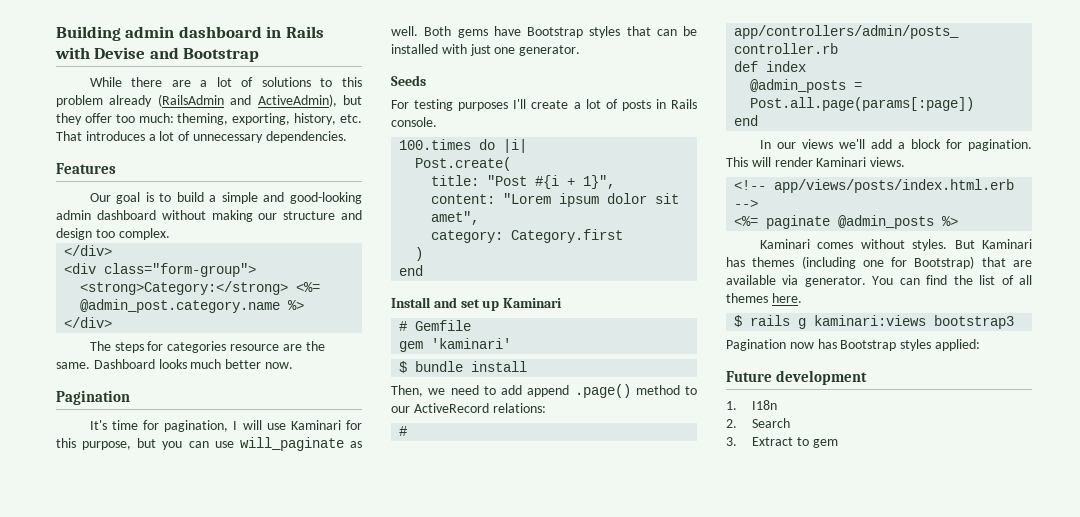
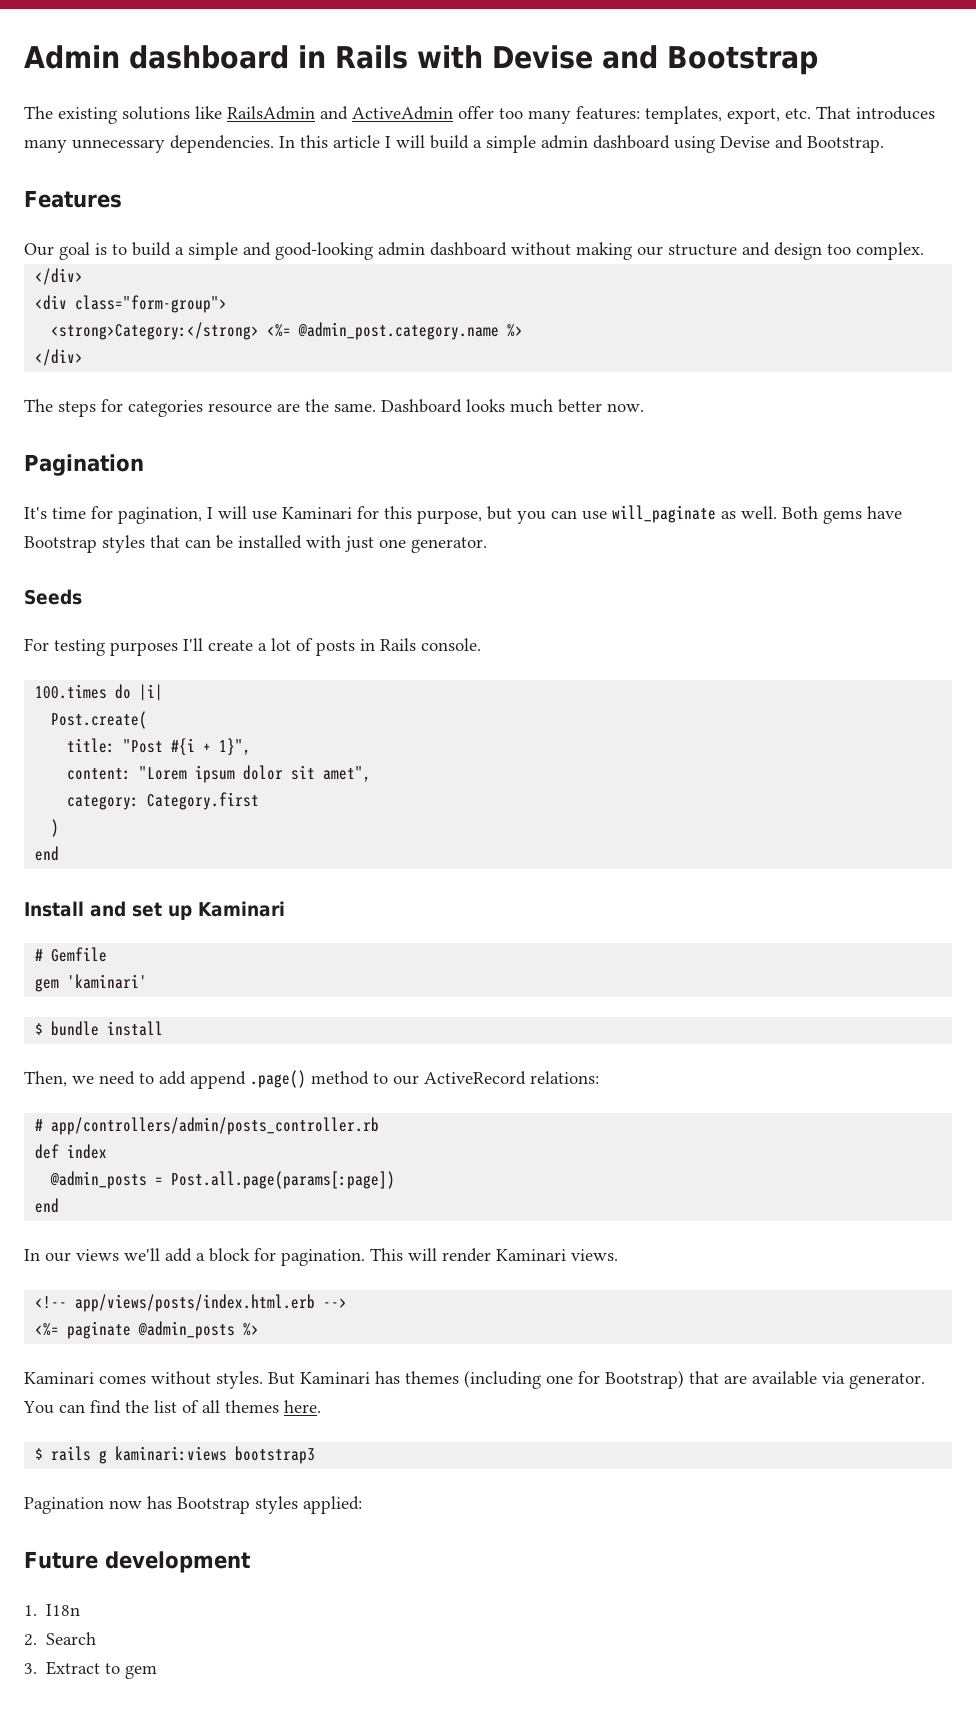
- Building admin dashboard in Rails with Devise and Bootstrap
+ Admin dashboard in Rails with Devise and Bootstrap
- While there are a lot of solutions to this problem already (RailsAdmin and ActiveAdmin), but they offer too much: theming, exporting, history, etc. That introduces a lot of unnecessary dependencies.
+ The existing solutions like RailsAdmin and ActiveAdmin offer too many features: templates, export, etc. That introduces many unnecessary dependencies. In this article I will build a simple admin dashboard using Devise and Bootstrap.

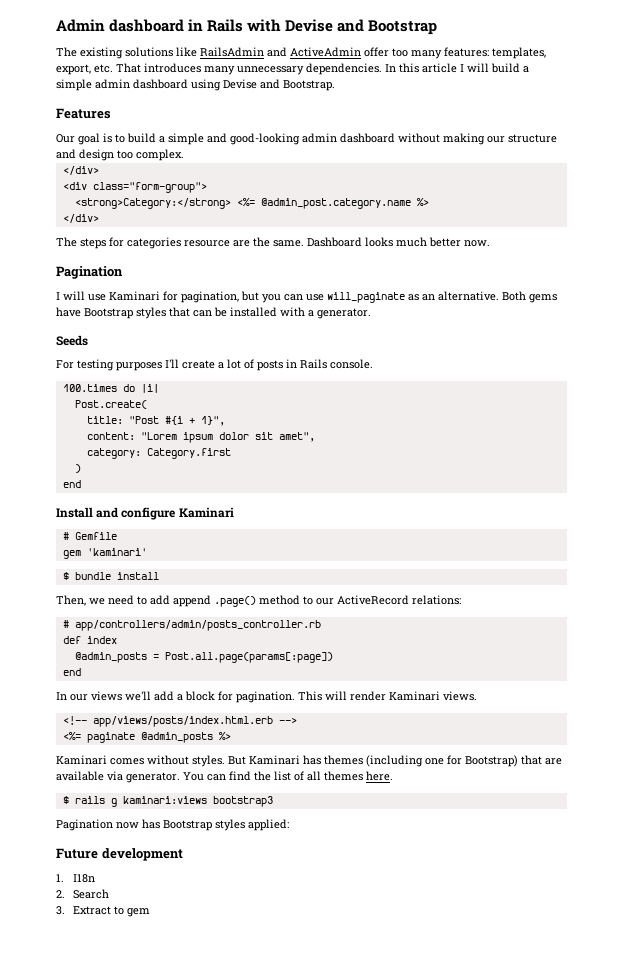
- It's time for pagination, I will use Kaminari for this purpose, but you can use will_paginate as well.
+ I will use Kaminari for pagination, but you can use will_paginate as an alternative.
- Both gems have Bootstrap styles that can be installed with just one generator.
+ Both gems have Bootstrap styles that can be installed with a generator.
- Install and set up Kaminari
+ Install and configure Kaminari

